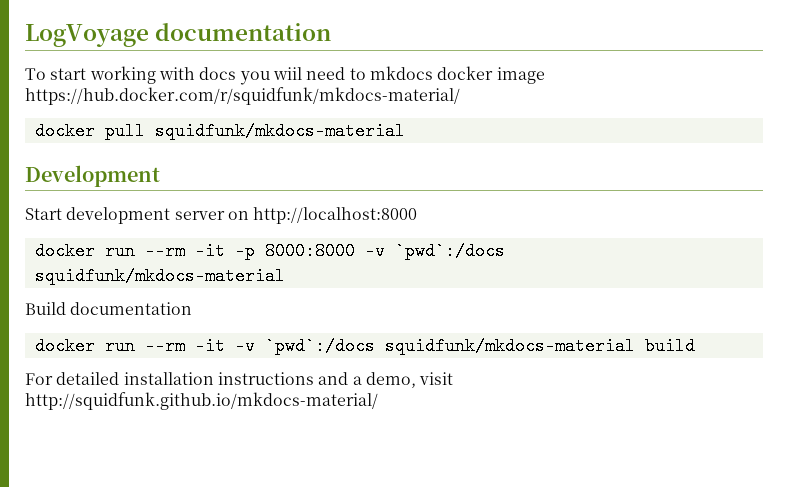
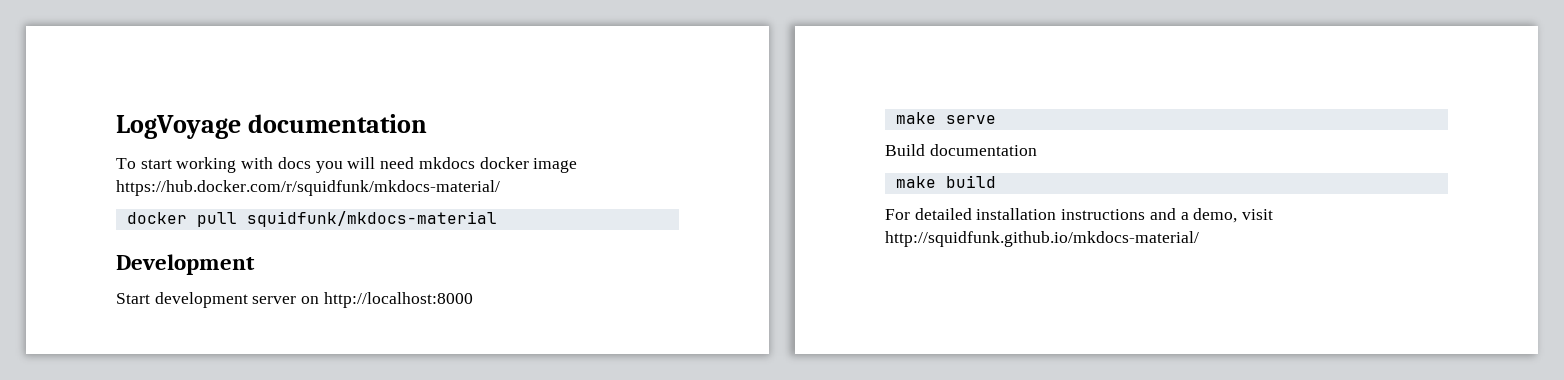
- To start working with docs you wiil need to mkdocs docker image https://hub.docker.com/r/squidfunk/mkdocs-material/
+ To start working with docs you will need mkdocs docker image https://hub.docker.com/r/squidfunk/mkdocs-material/
- docker run --rm -it -p 8000:8000 -v `pwd`:/docs squidfunk/mkdocs-material
+ make serve
  Build documentation
- docker run --rm -it -v `pwd`:/docs squidfunk/mkdocs-material build
+ make build

